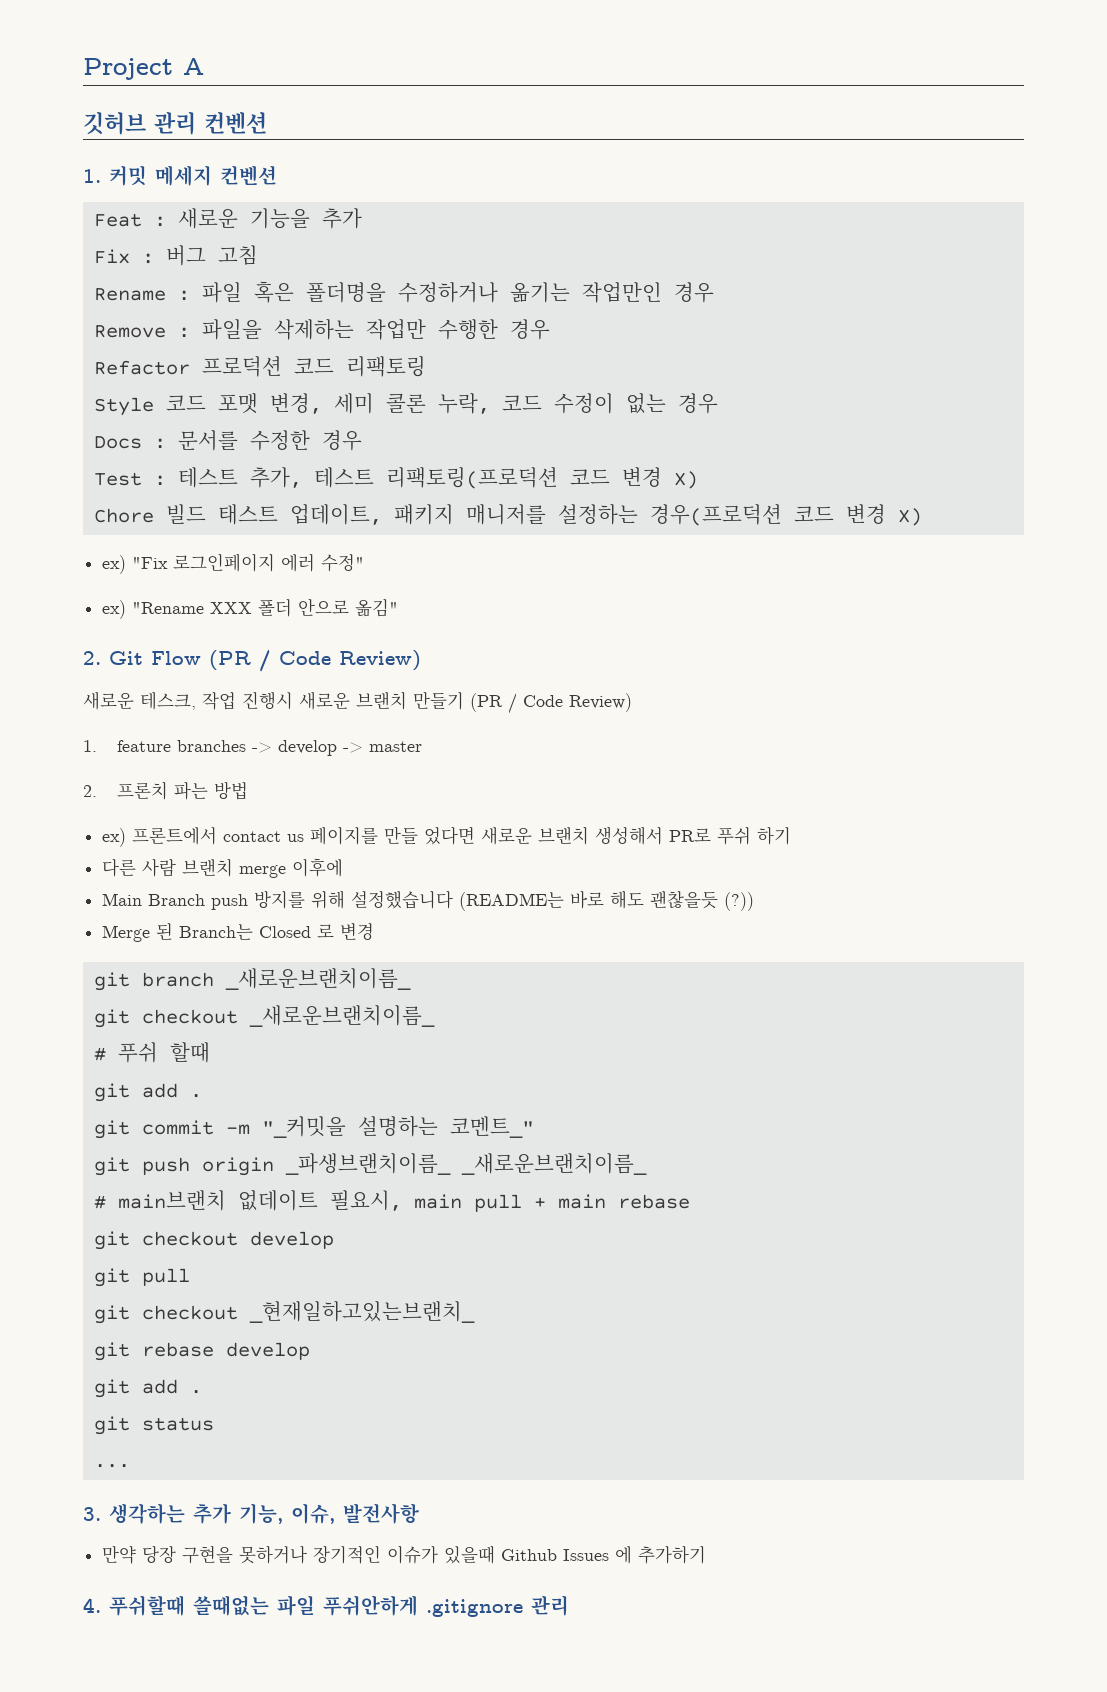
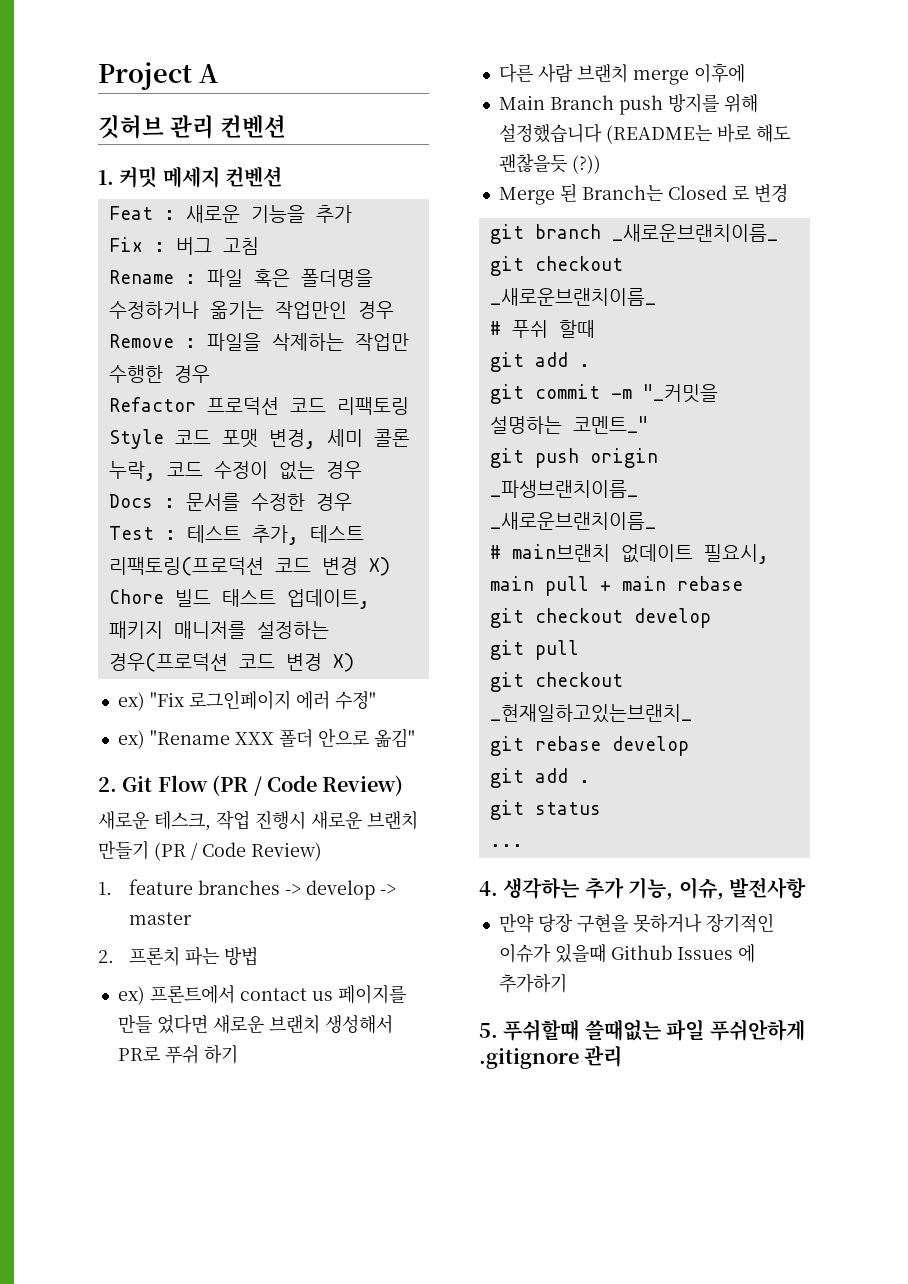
- 3. 생각하는 추가 기능, 이슈, 발전사항
+ 4. 생각하는 추가 기능, 이슈, 발전사항
- 4. 푸쉬할때 쓸때없는 파일 푸쉬안하게 .gitignore 관리
+ 5. 푸쉬할때 쓸때없는 파일 푸쉬안하게 .gitignore 관리

